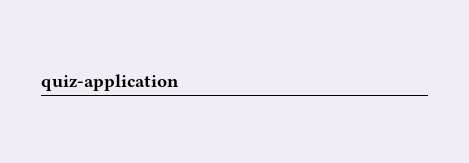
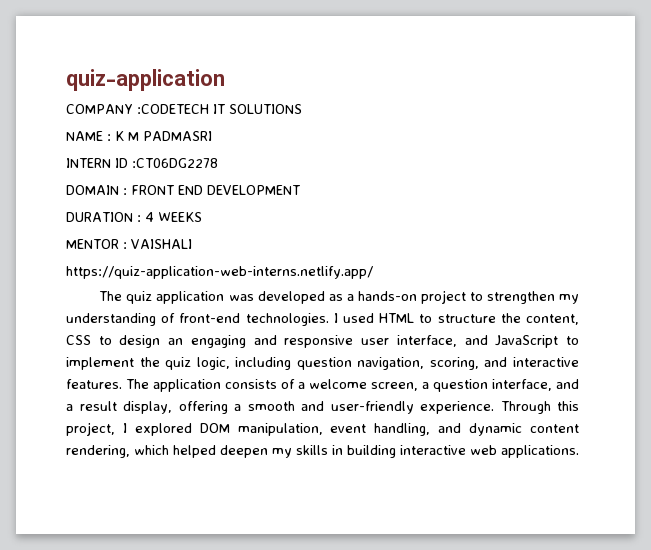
+ COMPANY :CODETECH IT SOLUTIONS
+ NAME : K M PADMASRI
+ INTERN ID :CT06DG2278
+ DOMAIN : FRONT END DEVELOPMENT
+ DURATION : 4 WEEKS
+ MENTOR : VAISHALI
+ https://quiz-application-web-interns.netlify.app/
+ The quiz application was developed as a hands-on project to strengthen my understanding of front-end technologies. I used HTML to structure the content, CSS to design an engaging and responsive user interface, and JavaScript to implement the quiz logic, including question navigation, scoring, and interactive features. The application consists of a welcome screen, a question interface, and a result display, offering a smooth and user-friendly experience. Through this project, I explored DOM manipulation, event handling, and dynamic content rendering, which helped deepen my skills in building interactive web applications.

